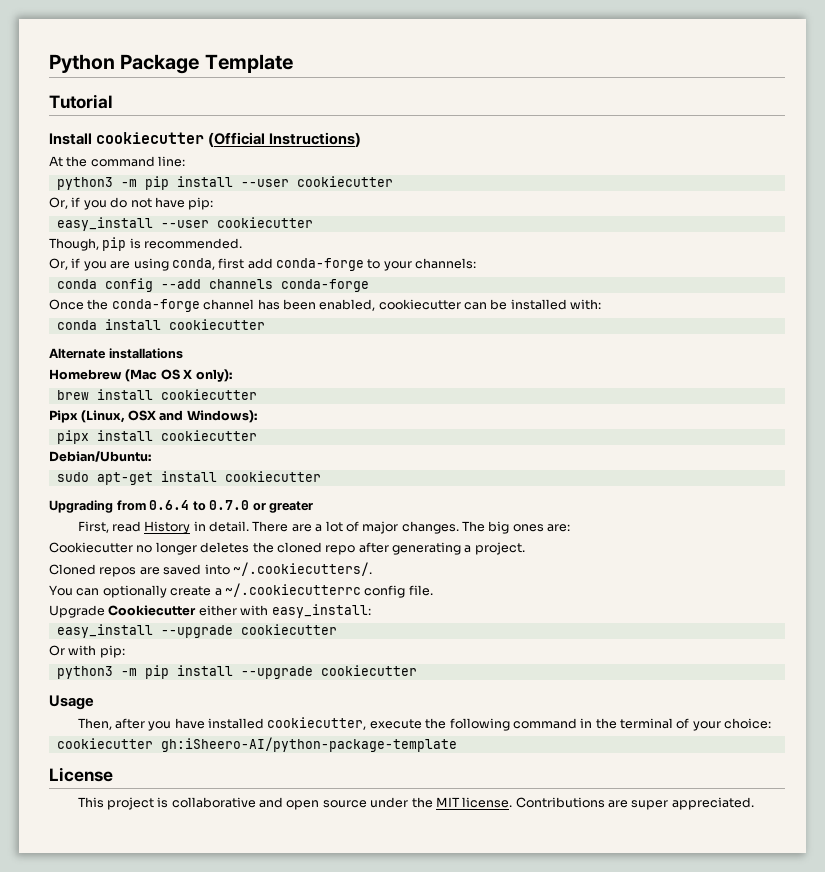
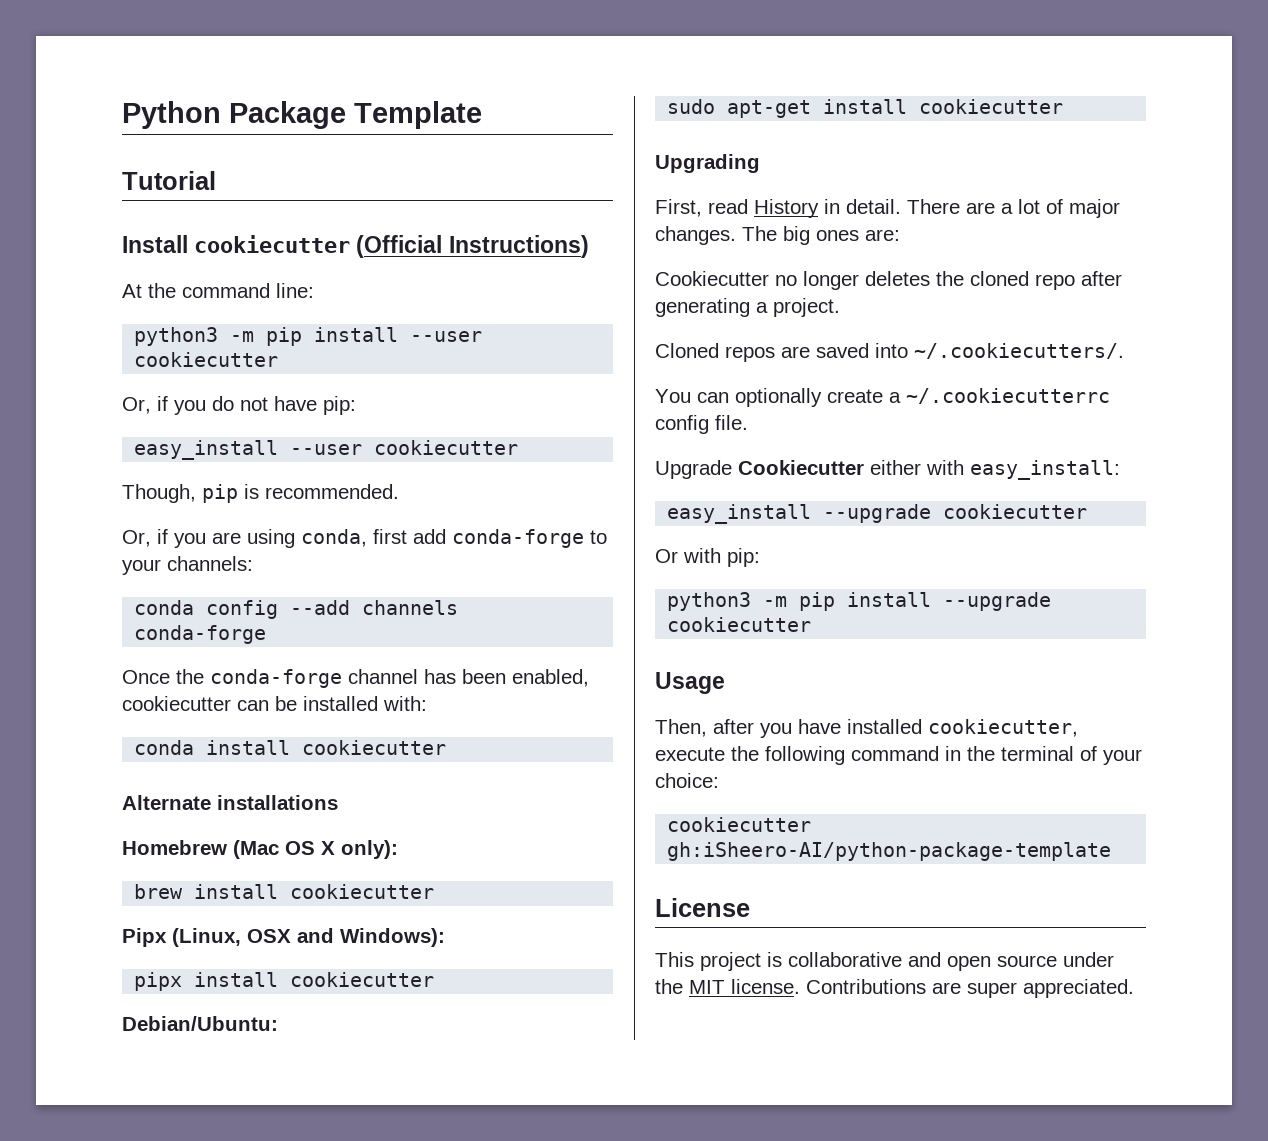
- Upgrading from 0.6.4 to 0.7.0 or greater
+ Upgrading

